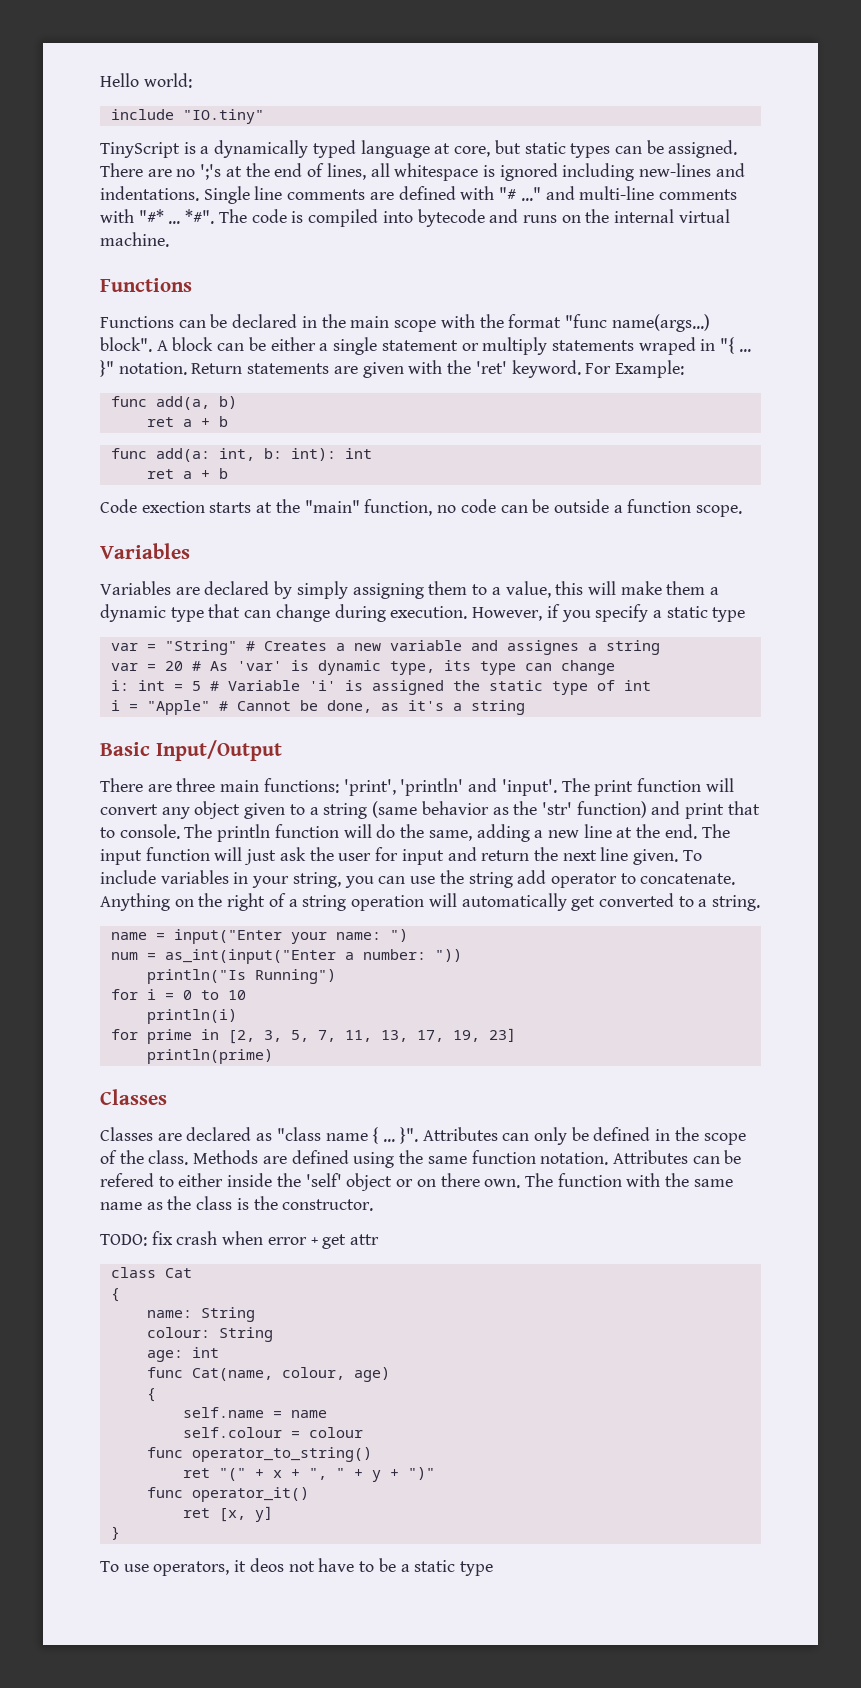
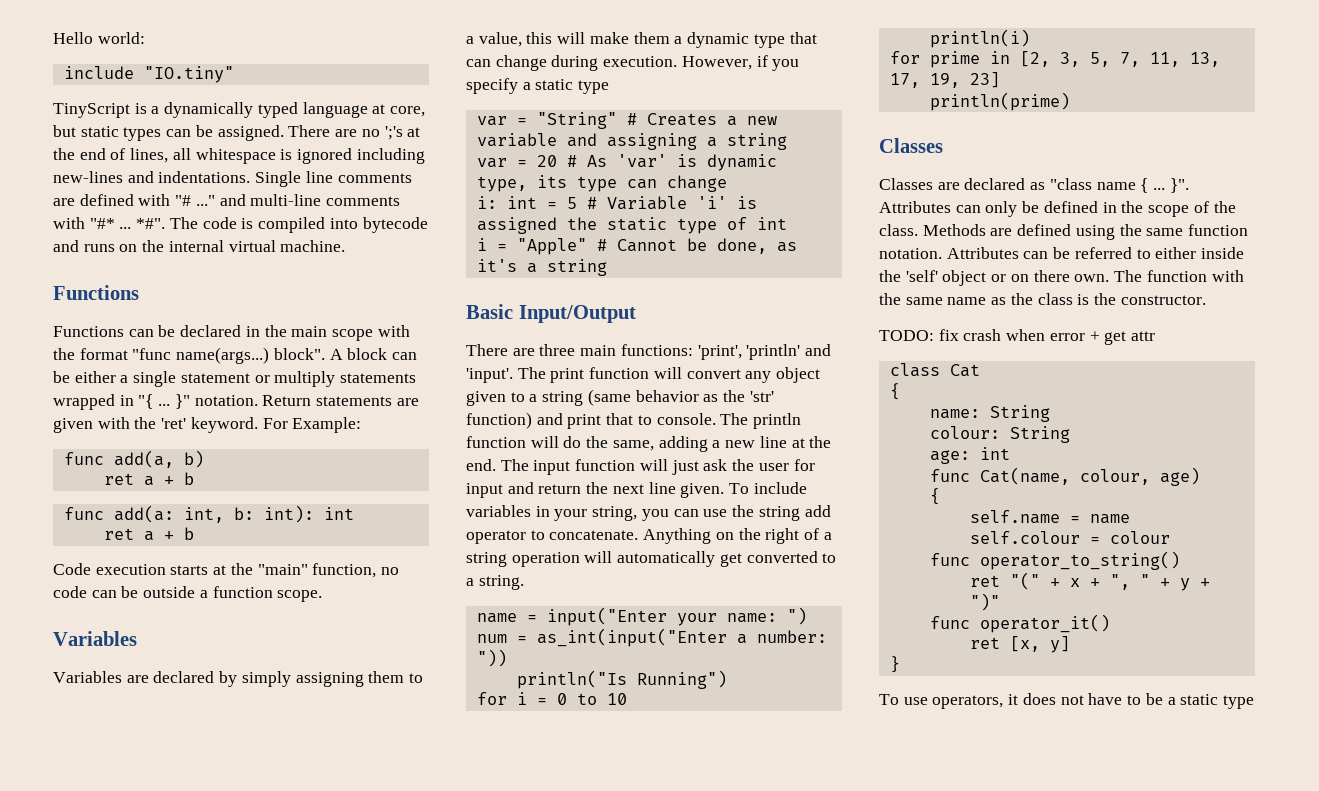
- A block can be either a single statement or multiply statements wraped in "{ ...
+ A block can be either a single statement or multiply statements wrapped in "{ ...
- Code exection starts at the "main" function, no code can be outside a function scope.
+ Code execution starts at the "main" function, no code can be outside a function scope.
- var = "String" # Creates a new variable and assignes a string
+ var = "String" # Creates a new variable and assigning a string
- Attributes can be refered to either inside the 'self' object or on there own.
+ Attributes can be referred to either inside the 'self' object or on there own.
- To use operators, it deos not have to be a static type
+ To use operators, it does not have to be a static type

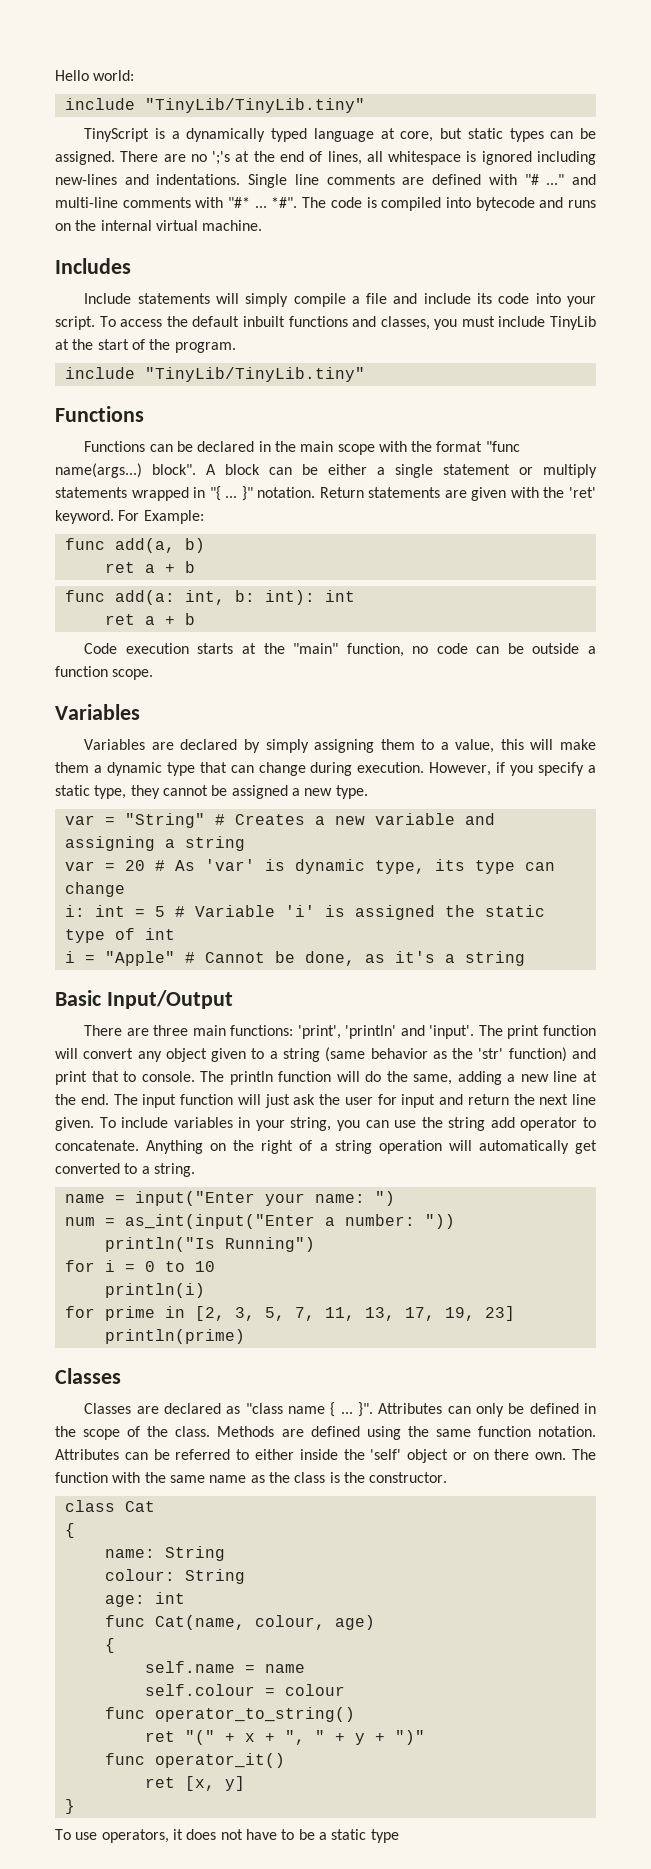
  Hello world:
- include "IO.tiny"
+ include "TinyLib/TinyLib.tiny"
+ Includes
+ Include statements will simply compile a file and include its code into your script. To access the default inbuilt functions and classes, you must include TinyLib at the start of the program.
+ include "TinyLib/TinyLib.tiny"
- However, if you specify a static type
+ However, if you specify a static type, they cannot be assigned a new type.
- TODO: fix crash when error + get attr

